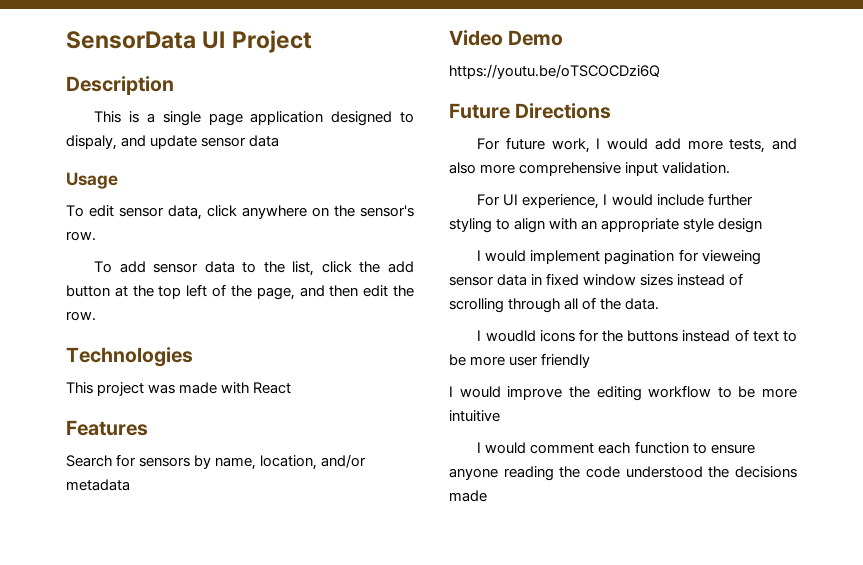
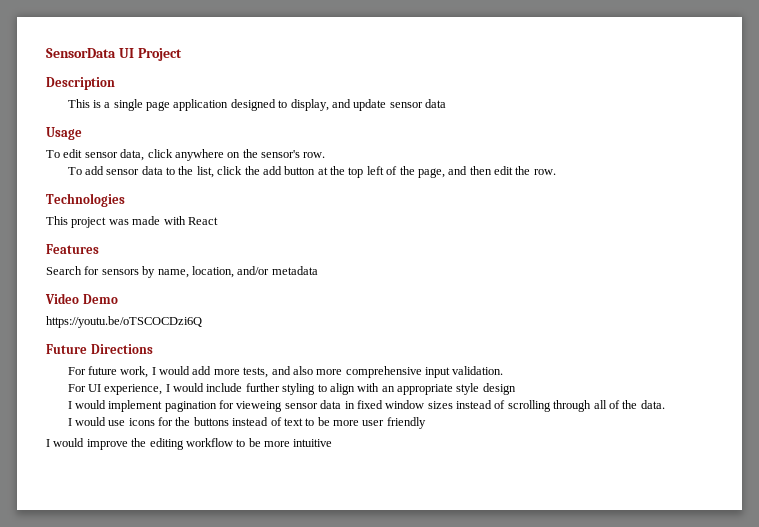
- This is a single page application designed to dispaly, and update sensor data
+ This is a single page application designed to display, and update sensor data
- I woudld icons for the buttons instead of text to be more user friendly
+ I would use icons for the buttons instead of text to be more user friendly
- I would comment each function to ensure anyone reading the code understood the decisions made

